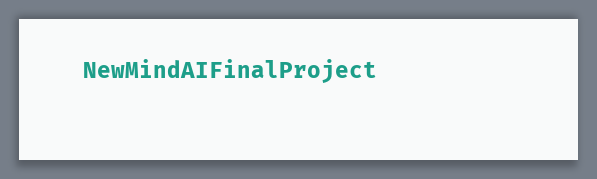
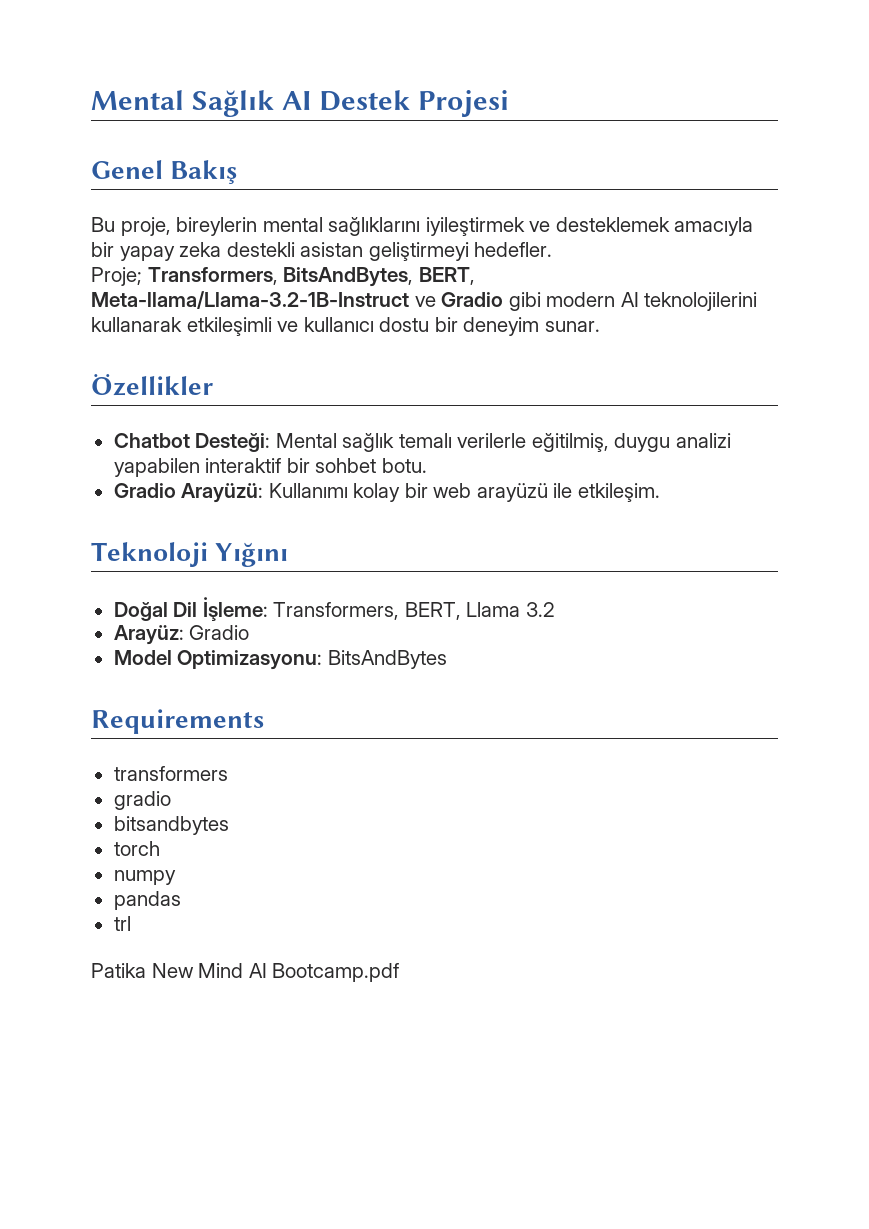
- NewMindAIFinalProject
+ Mental Sağlık AI Destek Projesi
+ Genel Bakış
+ Bu proje, bireylerin mental sağlıklarını iyileştirmek ve desteklemek amacıyla bir yapay zeka destekli asistan geliştirmeyi hedefler.
+ Proje; Transformers, BitsAndBytes, BERT, Meta-llama/Llama-3.2-1B-Instruct ve Gradio gibi modern AI teknolojilerini kullanarak etkileşimli ve kullanıcı dostu bir deneyim sunar.
+ Özellikler
+ Chatbot Desteği: Mental sağlık temalı verilerle eğitilmiş, duygu analizi yapabilen interaktif bir sohbet botu.
+ Gradio Arayüzü: Kullanımı kolay bir web arayüzü ile etkileşim.
+ Teknoloji Yığını
+ Doğal Dil İşleme: Transformers, BERT, Llama 3.2
+ Arayüz: Gradio
+ Model Optimizasyonu: BitsAndBytes
+ Requirements
+ transformers
+ gradio
+ bitsandbytes
+ torch
+ numpy
+ pandas
+ trl
+ Patika New Mind AI Bootcamp.pdf

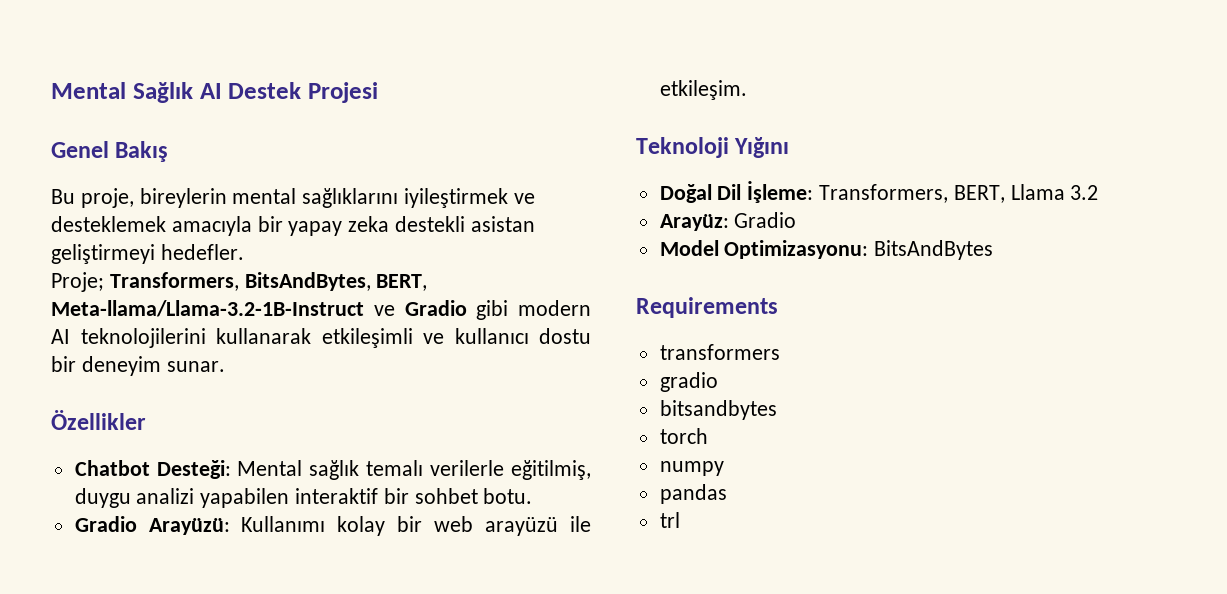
- Patika New Mind AI Bootcamp.pdf

